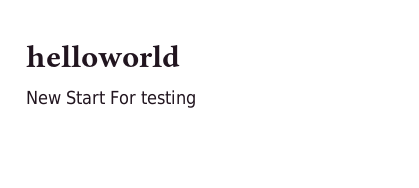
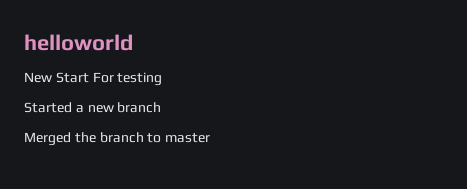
+ Started a new branch
+ Merged the branch to master

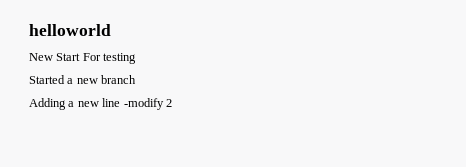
- Merged the branch to master
+ Adding a new line -modify 2

